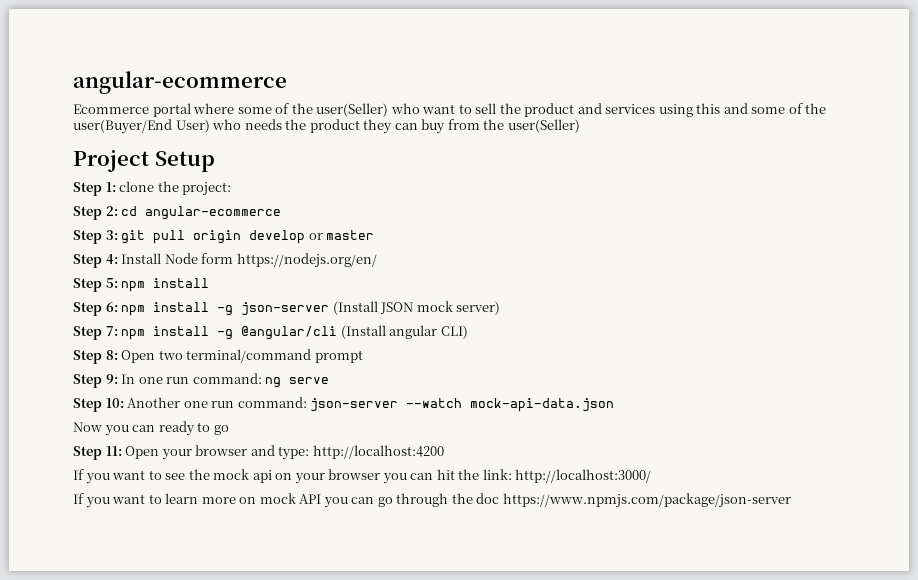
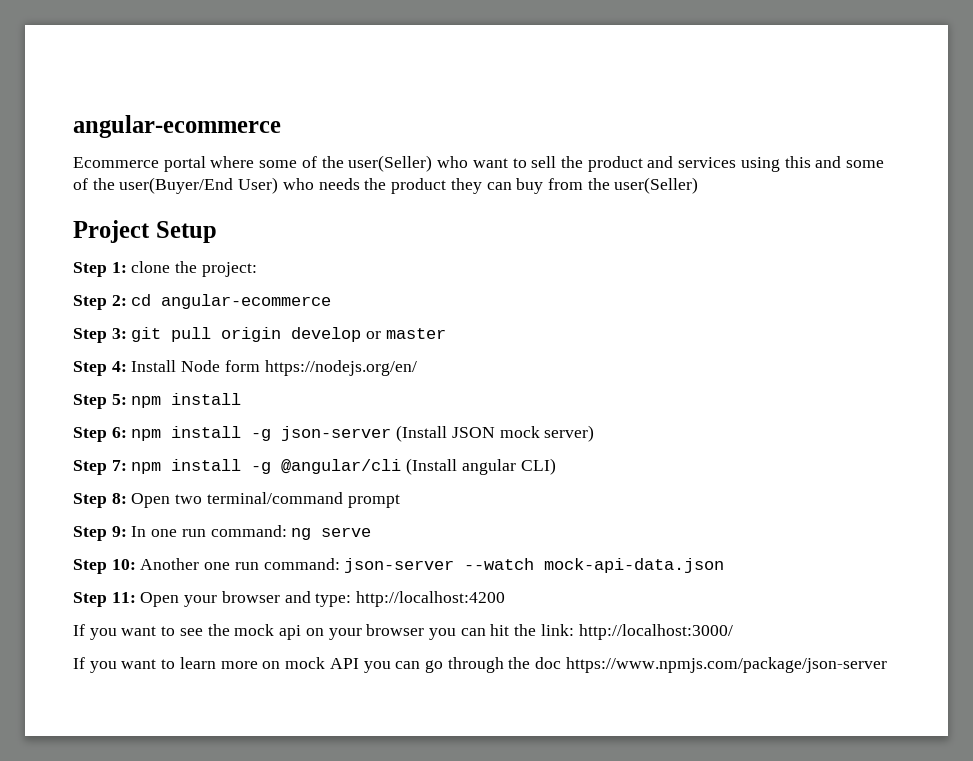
- Now you can ready to go

